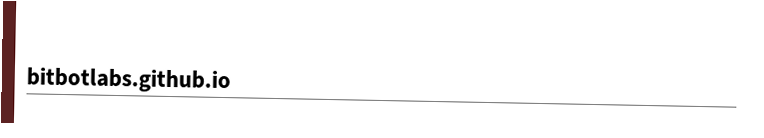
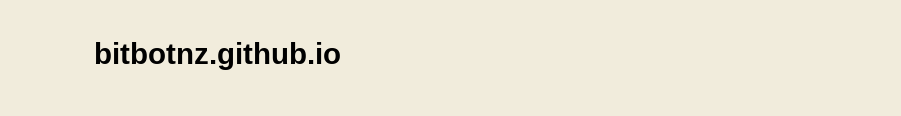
- bitbotlabs.github.io
+ bitbotnz.github.io

